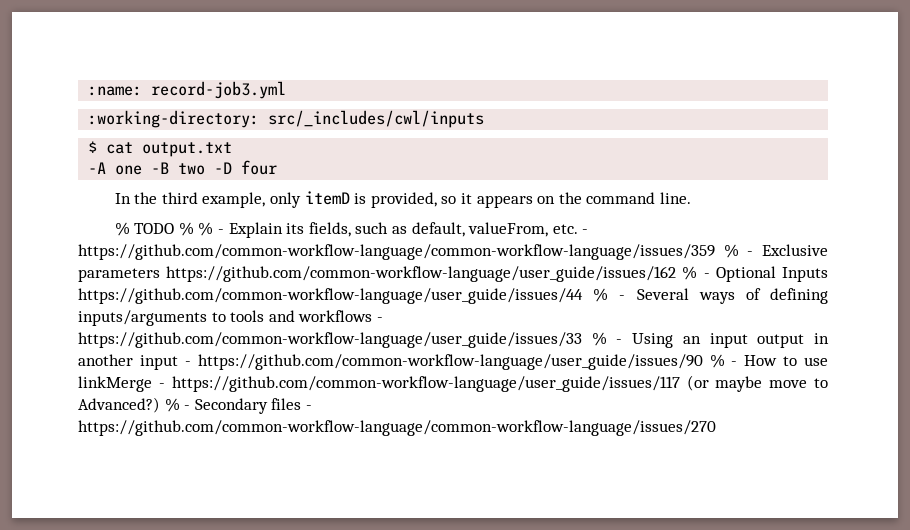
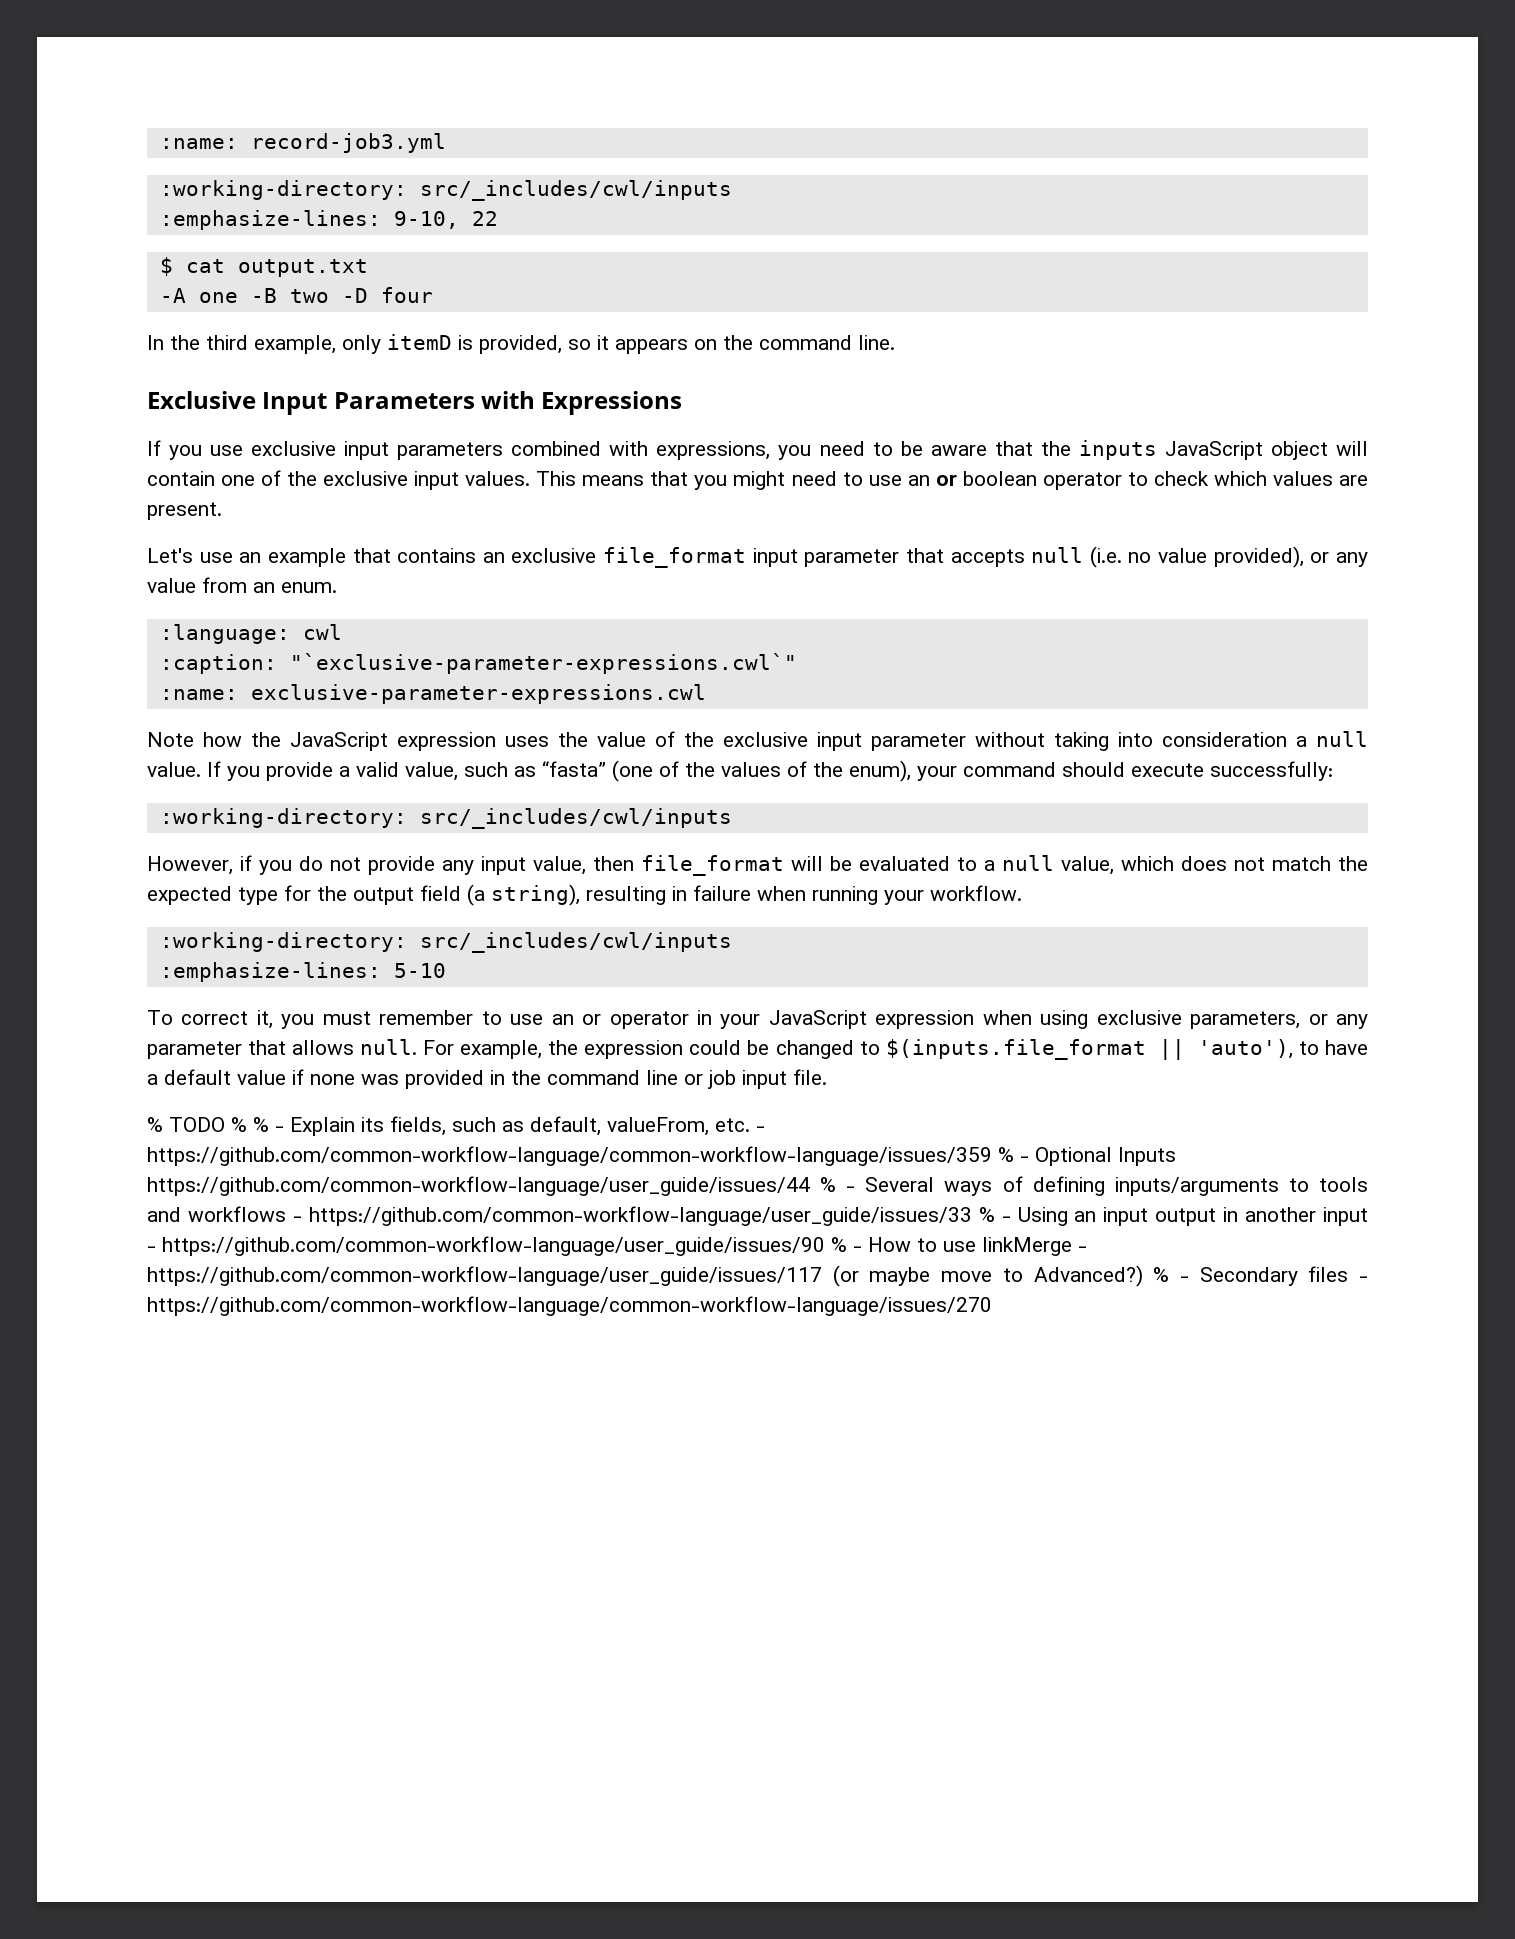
+ :emphasize-lines: 9-10, 22
+ Exclusive Input Parameters with Expressions
+ If you use exclusive input parameters combined with expressions, you need to be aware that the inputs JavaScript object will contain one of the exclusive input values. This means that you might need to use an or boolean operator to check which values are present.
+ Let's use an example that contains an exclusive file_format input parameter that accepts null (i.e. no value provided), or any value from an enum.
+ :language: cwl
+ :caption: "`exclusive-parameter-expressions.cwl`"
+ :name: exclusive-parameter-expressions.cwl
+ Note how the JavaScript expression uses the value of the exclusive input parameter without taking into consideration a null value. If you provide a valid value, such as “fasta” (one of the values of the enum), your command should execute successfully:
+ :working-directory: src/_includes/cwl/inputs
+ However, if you do not provide any input value, then file_format will be evaluated to a null value, which does not match the expected type for the output field (a string), resulting in failure when running your workflow.
+ :working-directory: src/_includes/cwl/inputs
+ :emphasize-lines: 5-10
+ To correct it, you must remember to use an or operator in your JavaScript expression when using exclusive parameters, or any parameter that allows null. For example, the expression could be changed to $(inputs.file_format || 'auto'), to have a default value if none was provided in the command line or job input file.
- % TODO % % - Explain its fields, such as default, valueFrom, etc. - https://github.com/common-workflow-language/common-workflow-language/issues/359 % - Exclusive parameters https://github.com/common-workflow-language/user_guide/issues/162 % - Optional Inputs https://github.com/common-workflow-language/user_guide/issues/44 % - Several ways of defining inputs/arguments to tools and workflows - https://github.com/common-workflow-language/user_guide/issues/33 % - Using an input output in another input - https://github.com/common-workflow-language/user_guide/issues/90 % - How to use linkMerge - https://github.com/common-workflow-language/user_guide/issues/117 (or maybe move to Advanced?)
+ % TODO % % - Explain its fields, such as default, valueFrom, etc. - https://github.com/common-workflow-language/common-workflow-language/issues/359 % - Optional Inputs https://github.com/common-workflow-language/user_guide/issues/44 % - Several ways of defining inputs/arguments to tools and workflows - https://github.com/common-workflow-language/user_guide/issues/33 % - Using an input output in another input - https://github.com/common-workflow-language/user_guide/issues/90 % - How to use linkMerge - https://github.com/common-workflow-language/user_guide/issues/117 (or maybe move to Advanced?)

